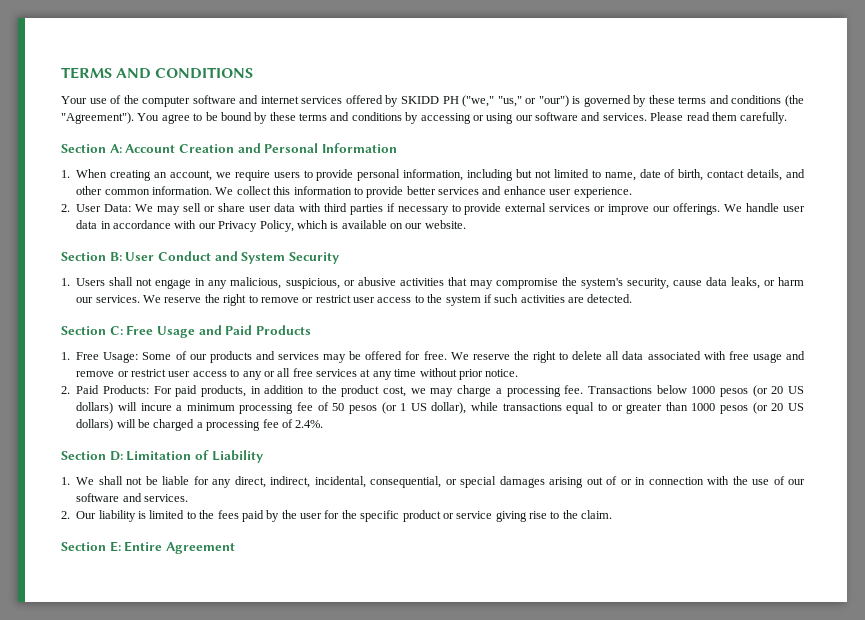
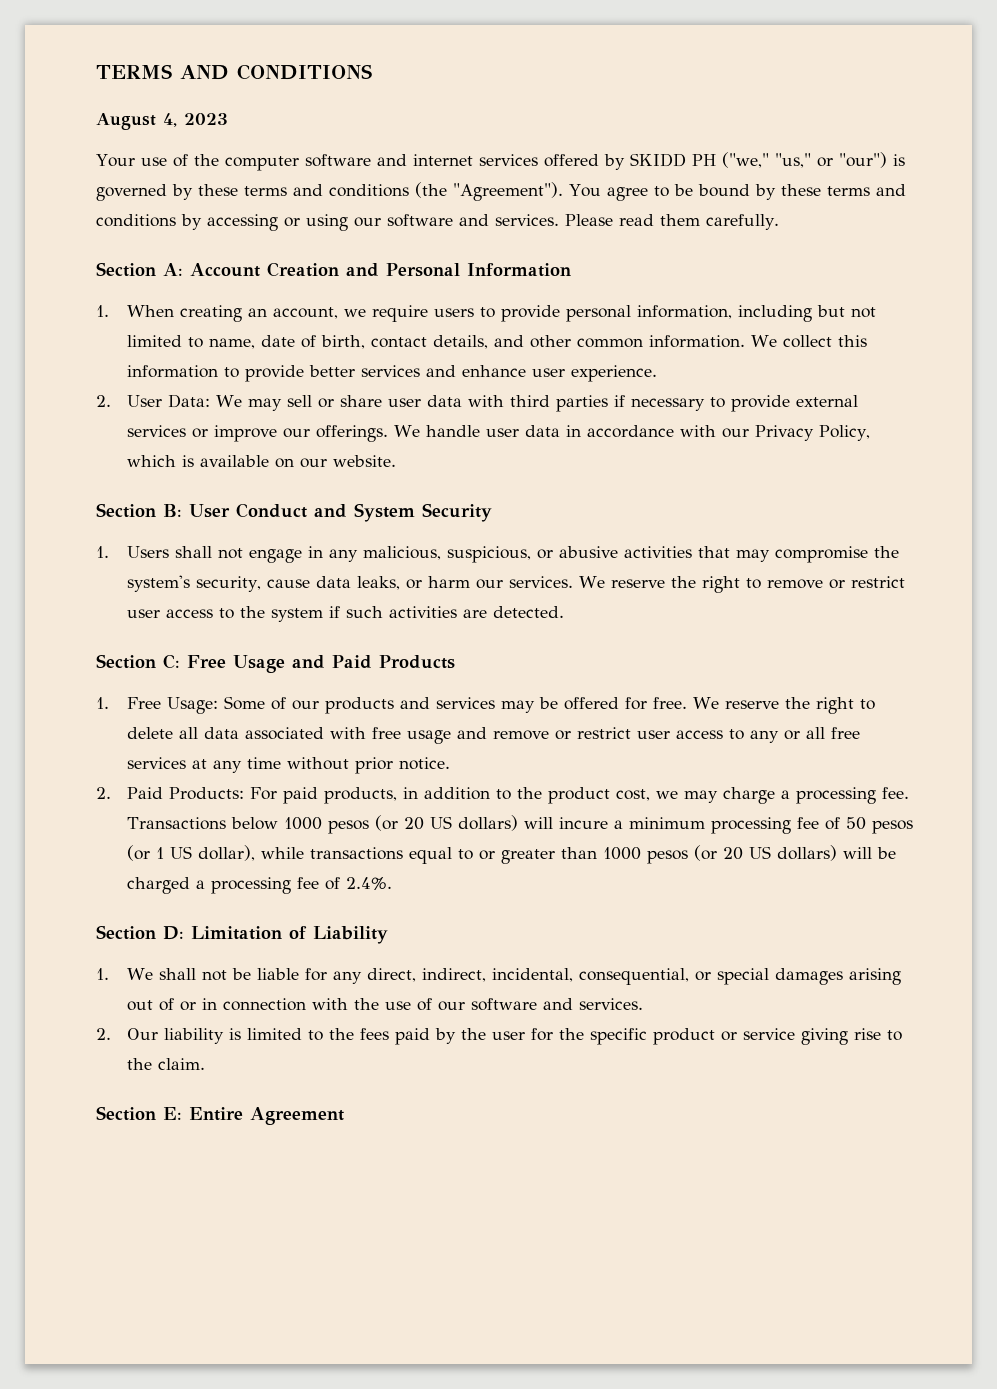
+ August 4, 2023

